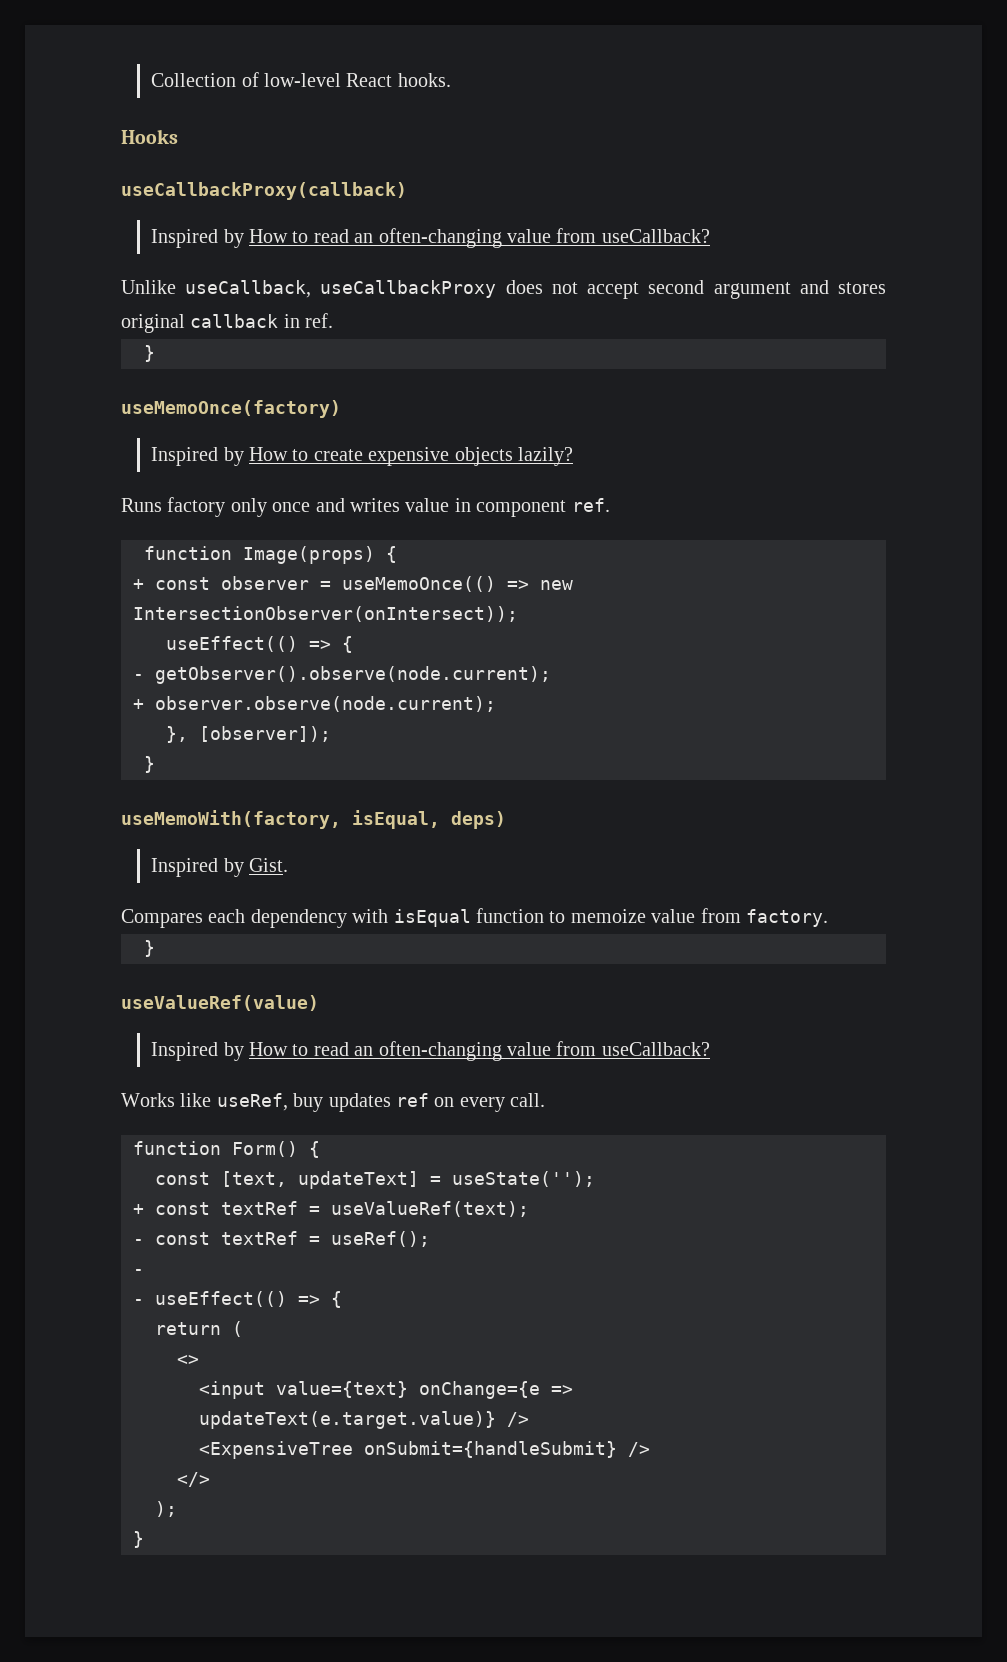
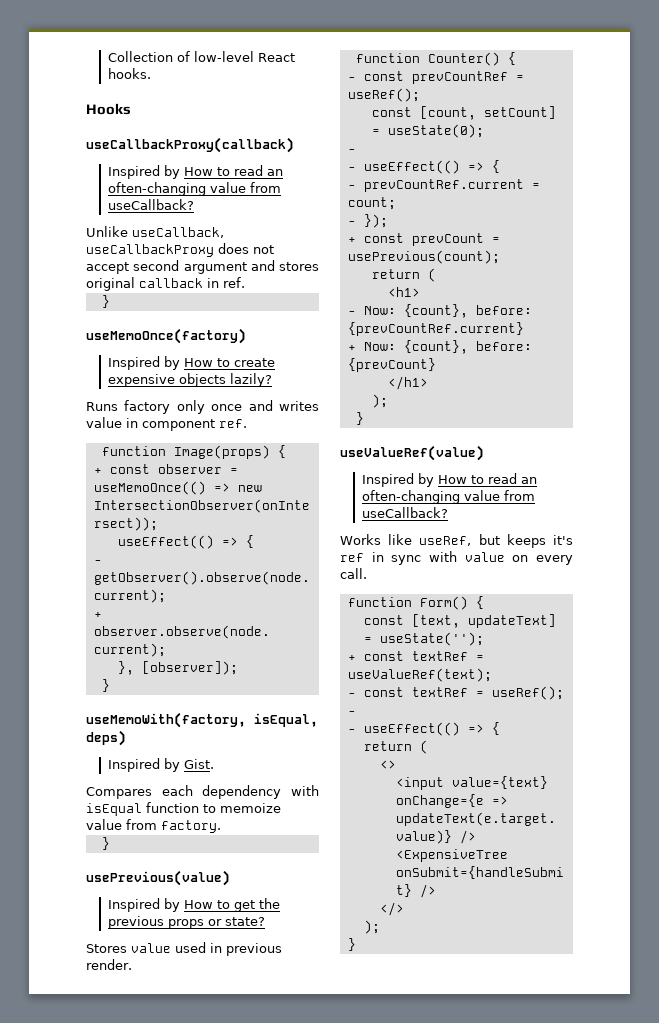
+ usePrevious(value)
+ Inspired by How to get the previous props or state?
+ Stores value used in previous render.
+ function Counter() {
+ - const prevCountRef = useRef();
+ const [count, setCount] = useState(0);
+ -
+ - useEffect(() => {
+ - prevCountRef.current = count;
+ - });
+ + const prevCount = usePrevious(count);
+ return (
+ <h1>
+ - Now: {count}, before: {prevCountRef.current}
+ + Now: {count}, before: {prevCount}
+ </h1>
+ );
+ }
- Works like useRef, buy updates ref on every call.
+ Works like useRef, but keeps it's ref in sync with value on every call.

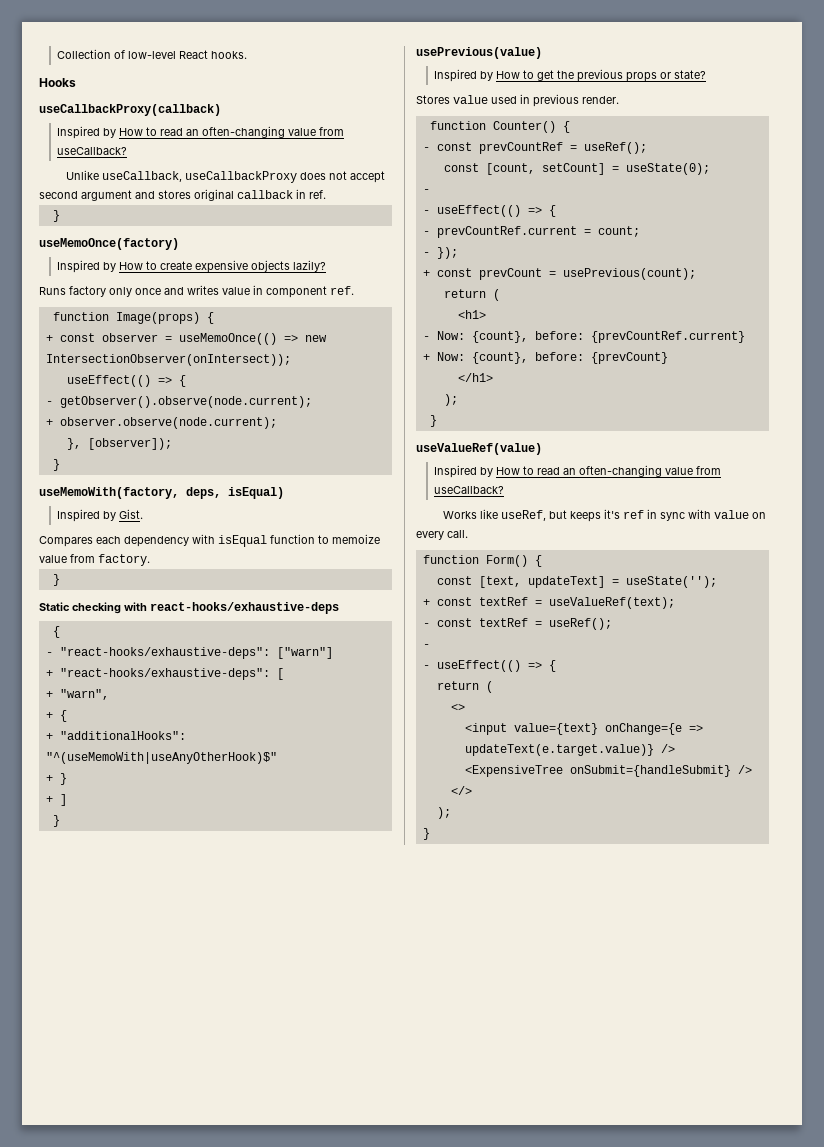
- useMemoWith(factory, isEqual, deps)
+ useMemoWith(factory, deps, isEqual)
+ Static checking with react-hooks/exhaustive-deps
+ {
+ - "react-hooks/exhaustive-deps": ["warn"]
+ + "react-hooks/exhaustive-deps": [
+ + "warn",
+ + {
+ + "additionalHooks": "^(useMemoWith|useAnyOtherHook)$"
+ + }
+ + ]
+ }

